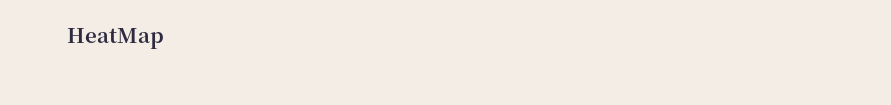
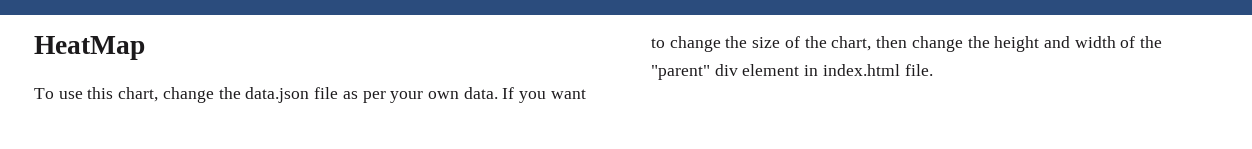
+ To use this chart, change the data.json file as per your own data. If you want to change the size of the chart, then change the height and width of the "parent" div element in index.html file.

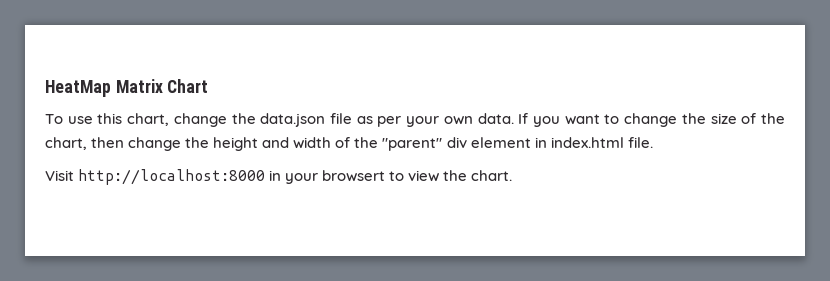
- HeatMap
+ HeatMap Matrix Chart
+ Visit http://localhost:8000 in your browsert to view the chart.

